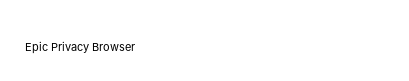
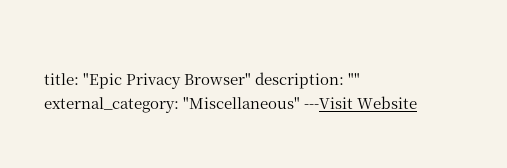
- Epic Privacy Browser
+ title: "Epic Privacy Browser" description: "" external_category: "Miscellaneous" ---Visit Website

